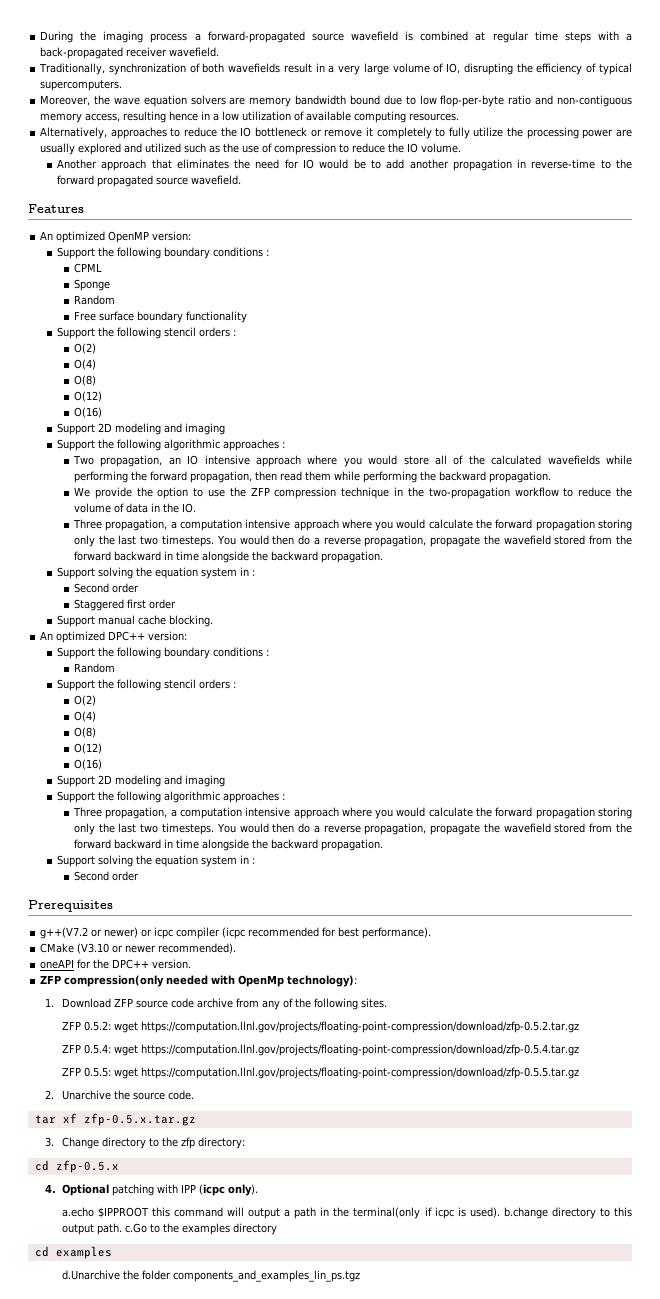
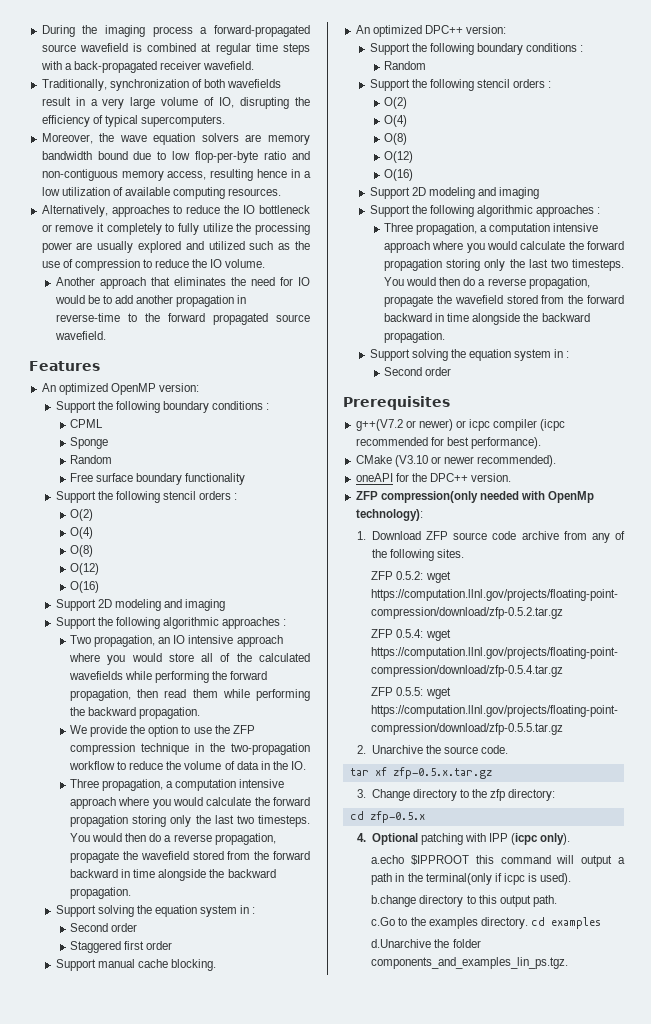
- a.echo $IPPROOT this command will output a path in the terminal(only if icpc is used). b.change directory to this output path. c.Go to the examples directory
- cd examples
+ a.echo $IPPROOT this command will output a path in the terminal(only if icpc is used).
+ b.change directory to this output path.
+ c.Go to the examples directory. cd examples
- d.Unarchive the folder components_and_examples_lin_ps.tgz
+ d.Unarchive the folder components_and_examples_lin_ps.tgz.

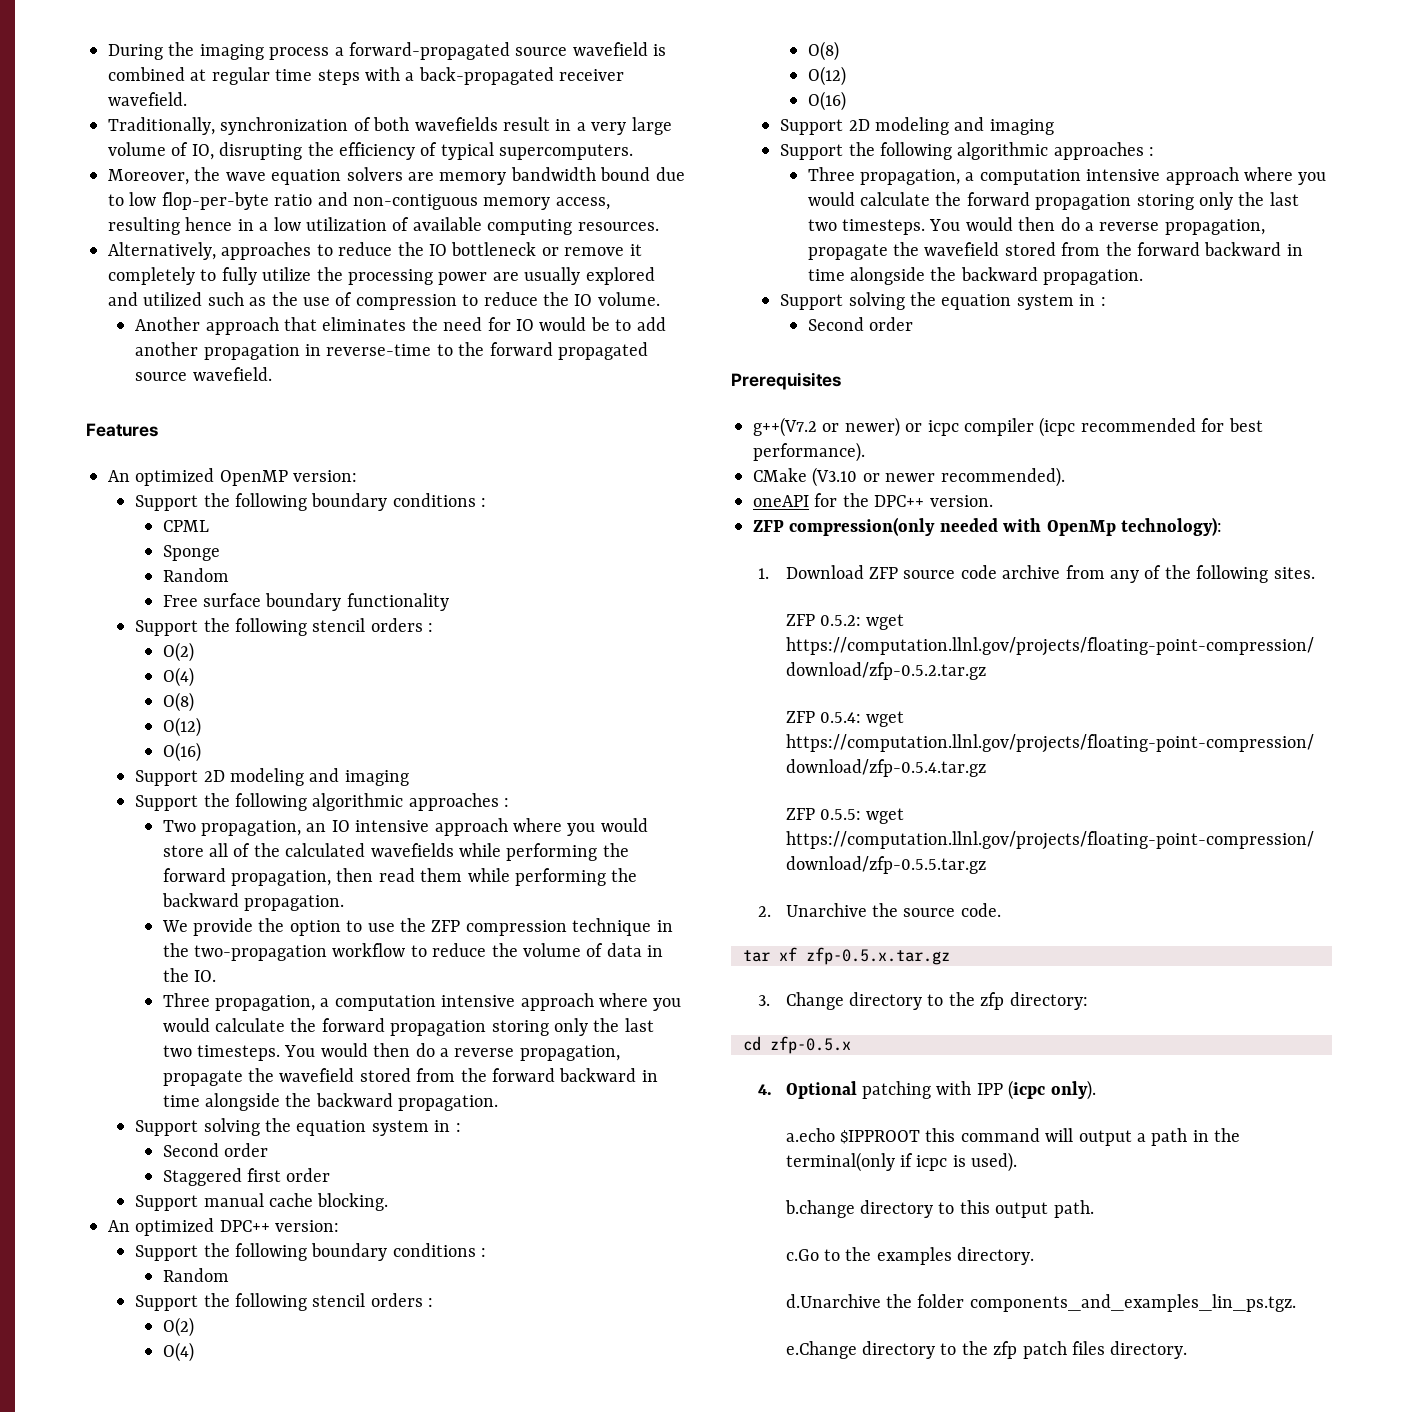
- c.Go to the examples directory. cd examples
+ c.Go to the examples directory.
+ e.Change directory to the zfp patch files directory.

